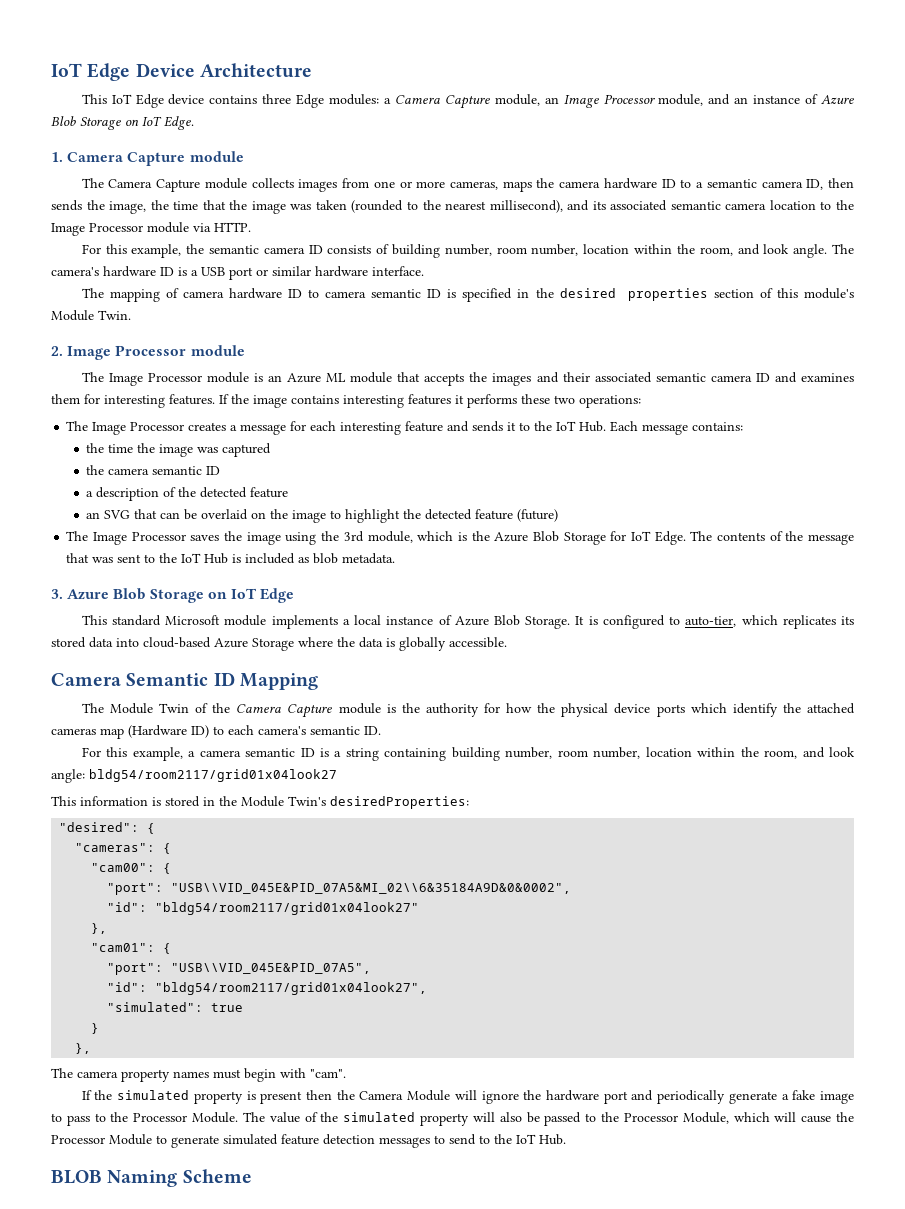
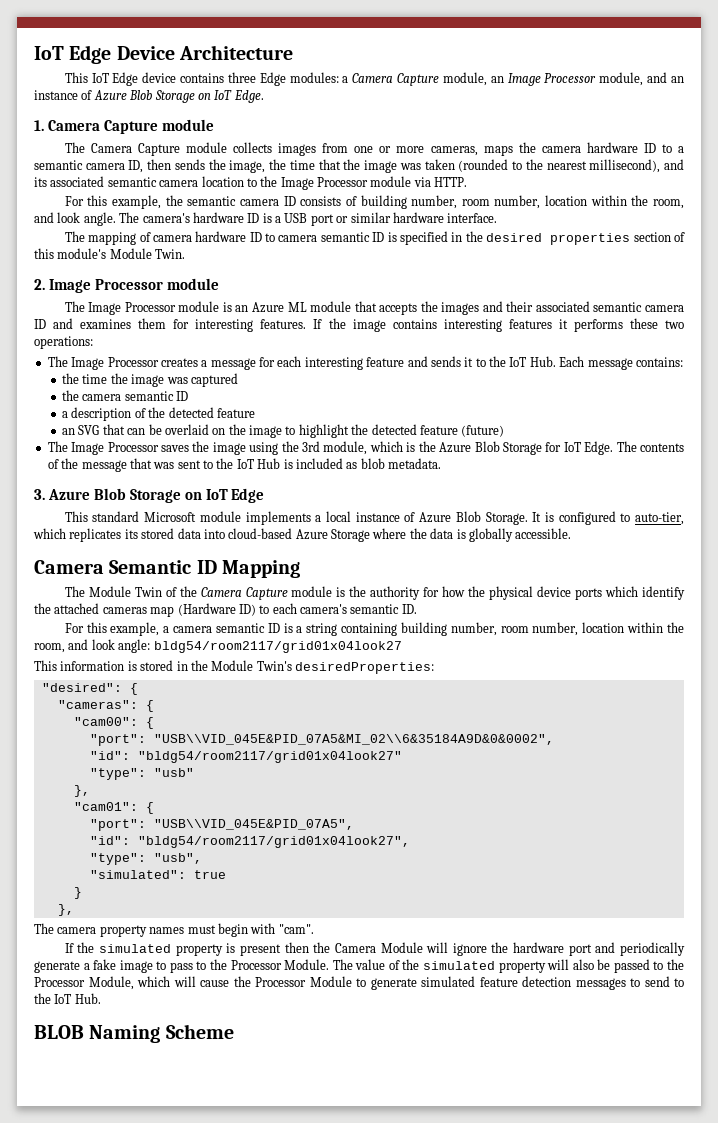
+ "type": "usb"
+ "type": "usb",

